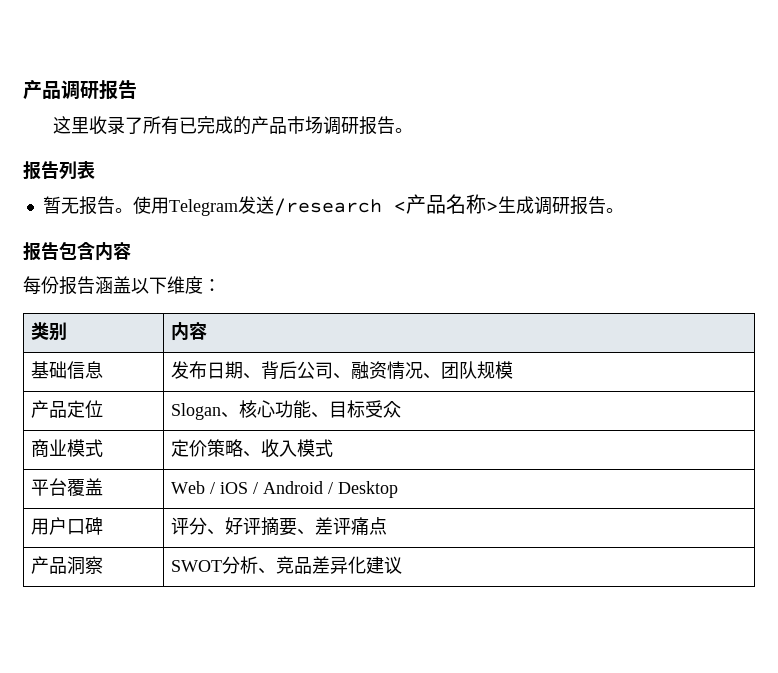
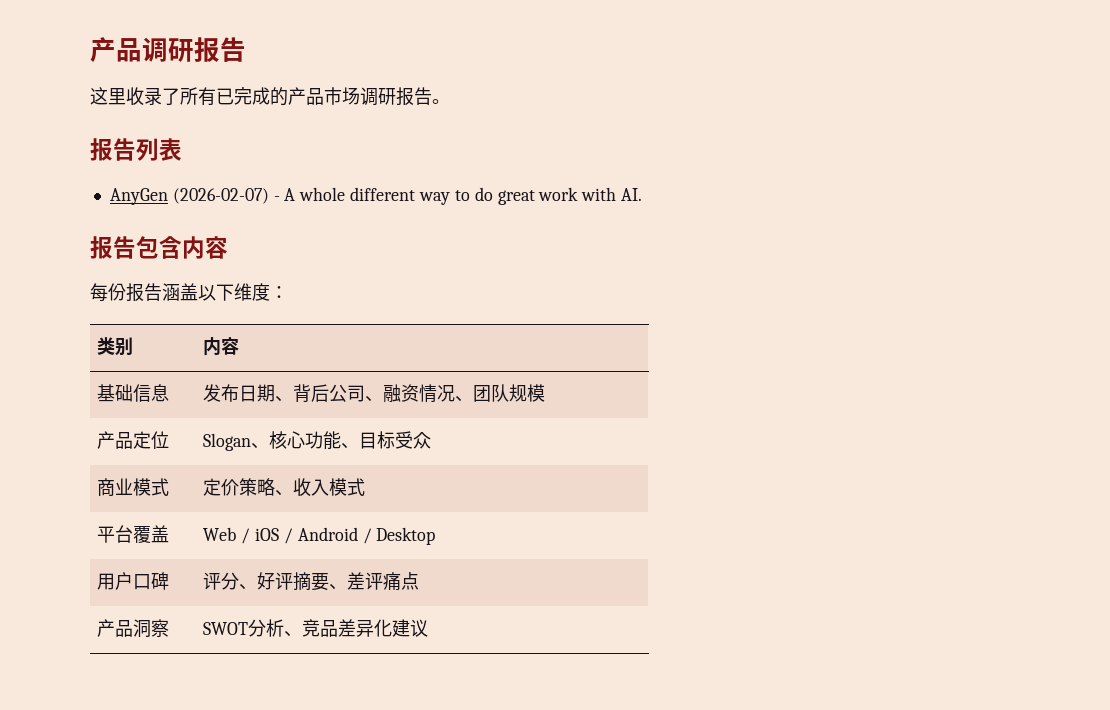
- 暂无报告。使用Telegram发送/research <产品名称>生成调研报告。
+ AnyGen (2026-02-07) - A whole different way to do great work with AI.

